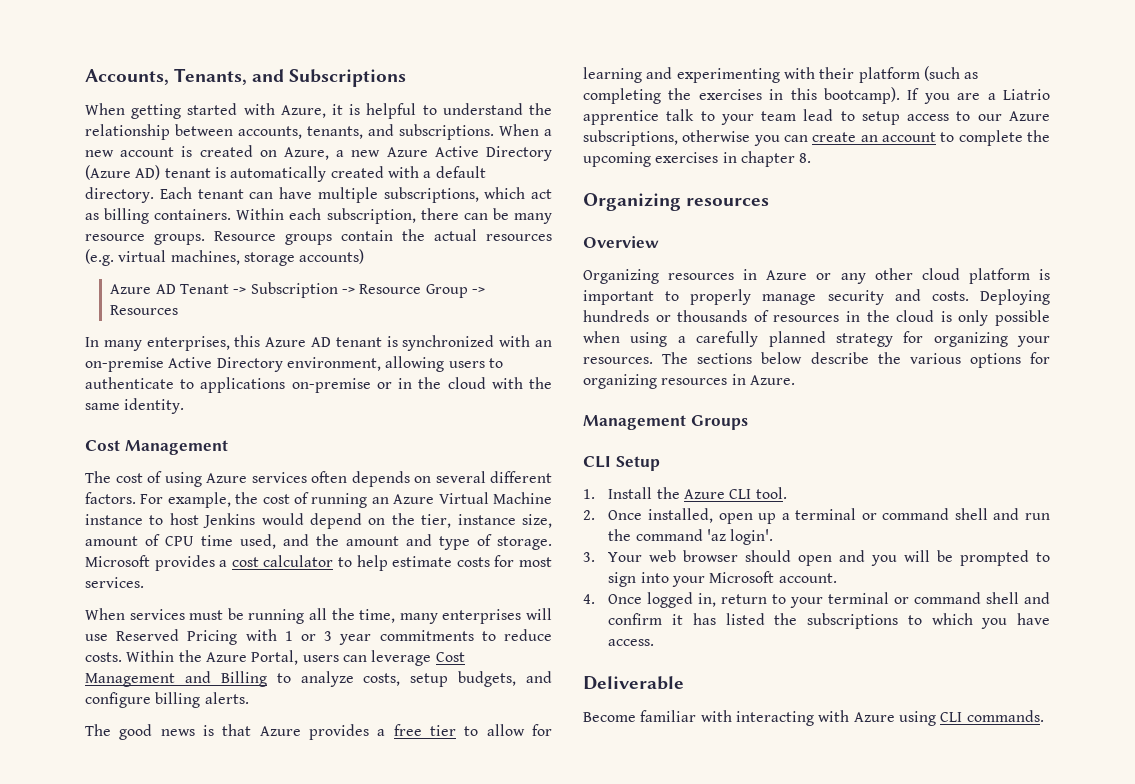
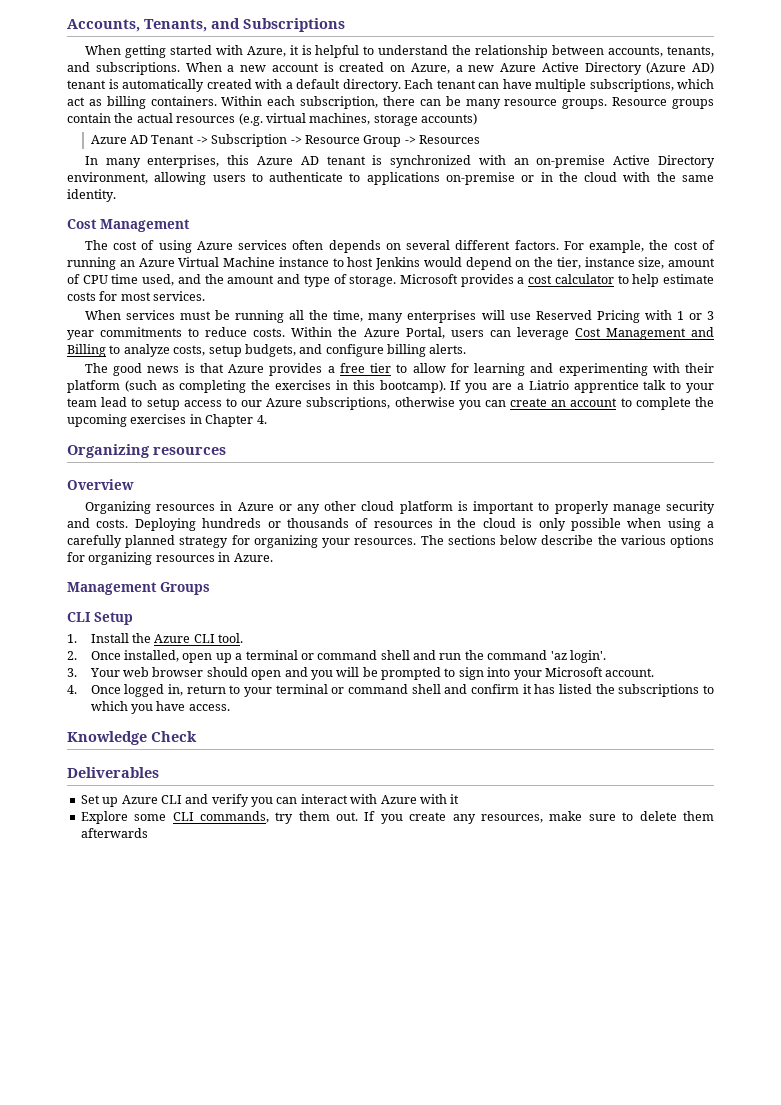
- If you are a Liatrio apprentice talk to your team lead to setup access to our Azure subscriptions, otherwise you can create an account to complete the upcoming exercises in chapter 8.
+ If you are a Liatrio apprentice talk to your team lead to setup access to our Azure subscriptions, otherwise you can create an account to complete the upcoming exercises in Chapter 4.
- Deliverable
- Become familiar with interacting with Azure using CLI commands.
+ Knowledge Check
+ Deliverables
+ Set up Azure CLI and verify you can interact with Azure with it
+ Explore some CLI commands, try them out. If you create any resources, make sure to delete them afterwards

